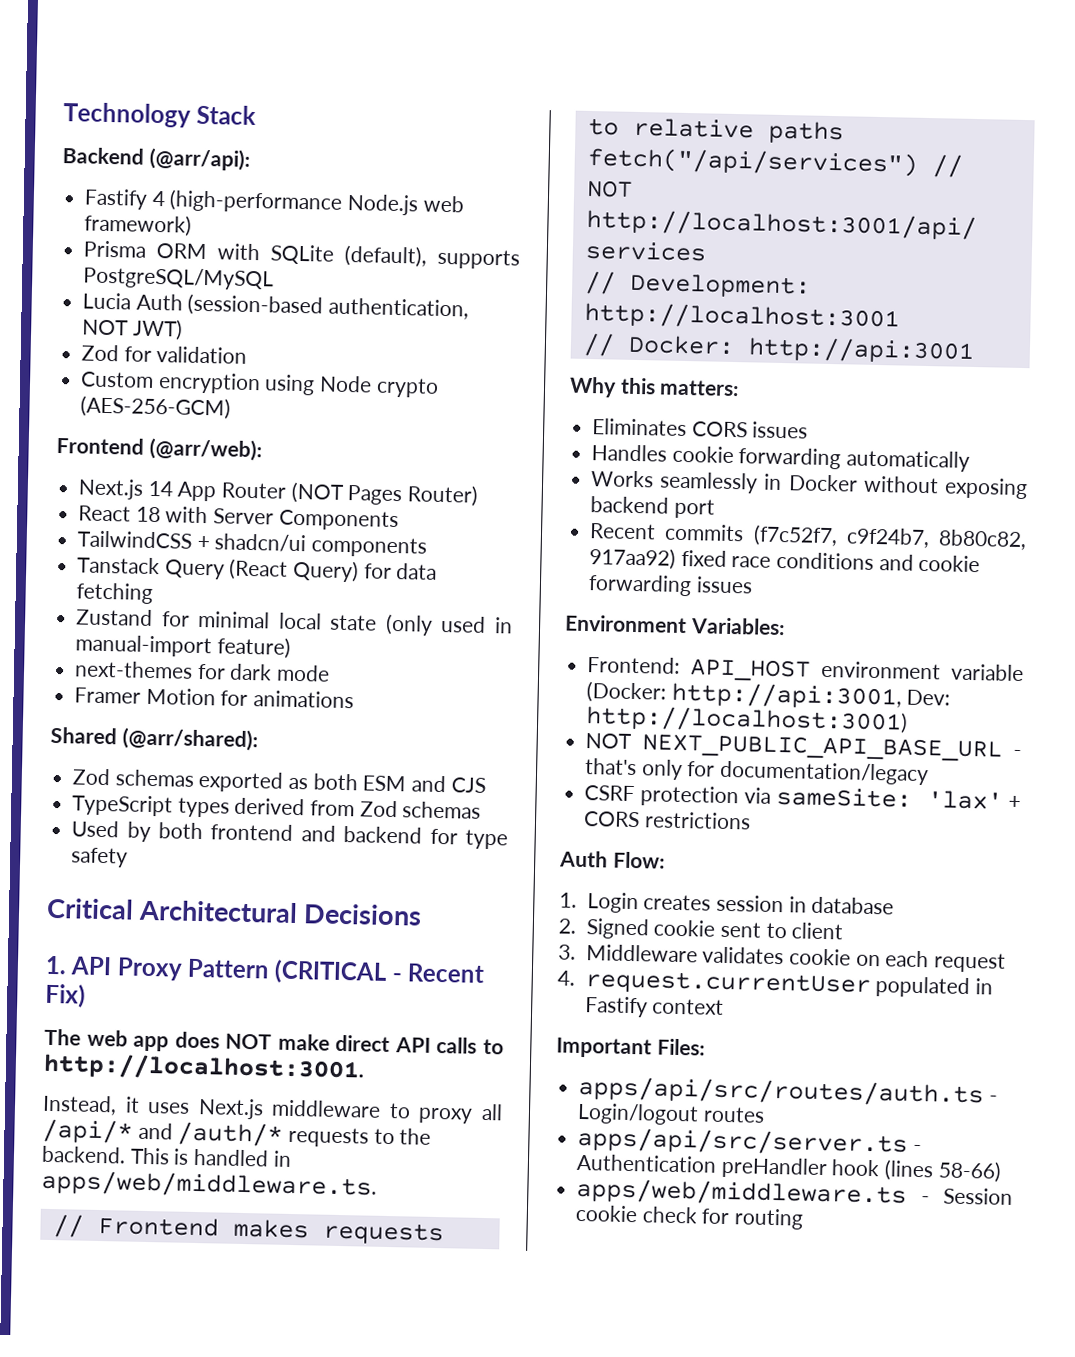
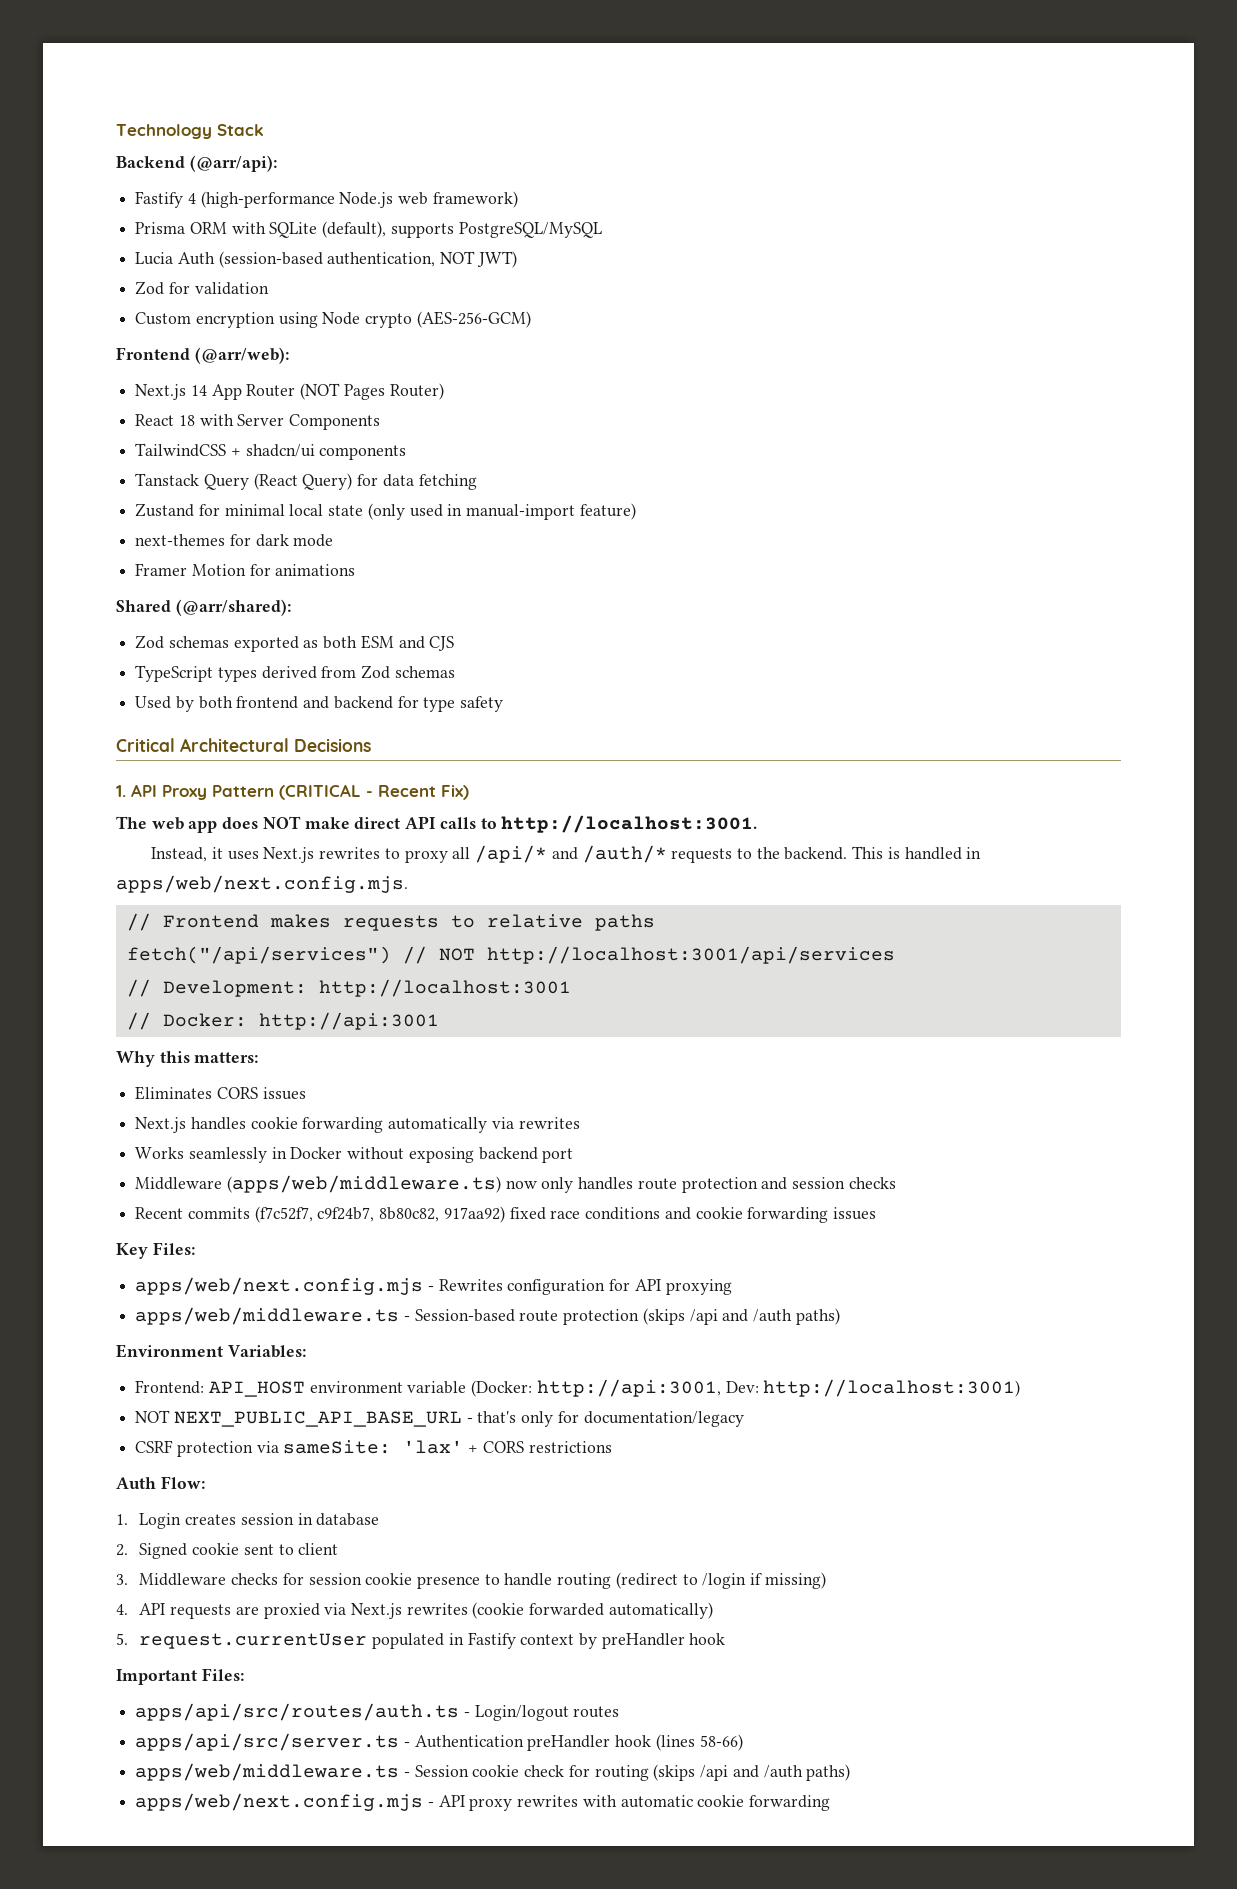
- Instead, it uses Next.js middleware to proxy all /api/* and /auth/* requests to the backend.
+ Instead, it uses Next.js rewrites to proxy all /api/* and /auth/* requests to the backend.
- This is handled in apps/web/middleware.ts.
+ This is handled in apps/web/next.config.mjs.
- Handles cookie forwarding automatically
+ Next.js handles cookie forwarding automatically via rewrites
+ Middleware (apps/web/middleware.ts) now only handles route protection and session checks
+ Key Files:
+ apps/web/next.config.mjs - Rewrites configuration for API proxying
+ apps/web/middleware.ts - Session-based route protection (skips /api and /auth paths)
- 3. Middleware validates cookie on each request
- 4. request.currentUser populated in Fastify context
+ 3. Middleware checks for session cookie presence to handle routing (redirect to /login if missing)
+ 4. API requests are proxied via Next.js rewrites (cookie forwarded automatically)
+ 5. request.currentUser populated in Fastify context by preHandler hook
- apps/web/middleware.ts - Session cookie check for routing
+ apps/web/middleware.ts - Session cookie check for routing (skips /api and /auth paths)
+ apps/web/next.config.mjs - API proxy rewrites with automatic cookie forwarding

